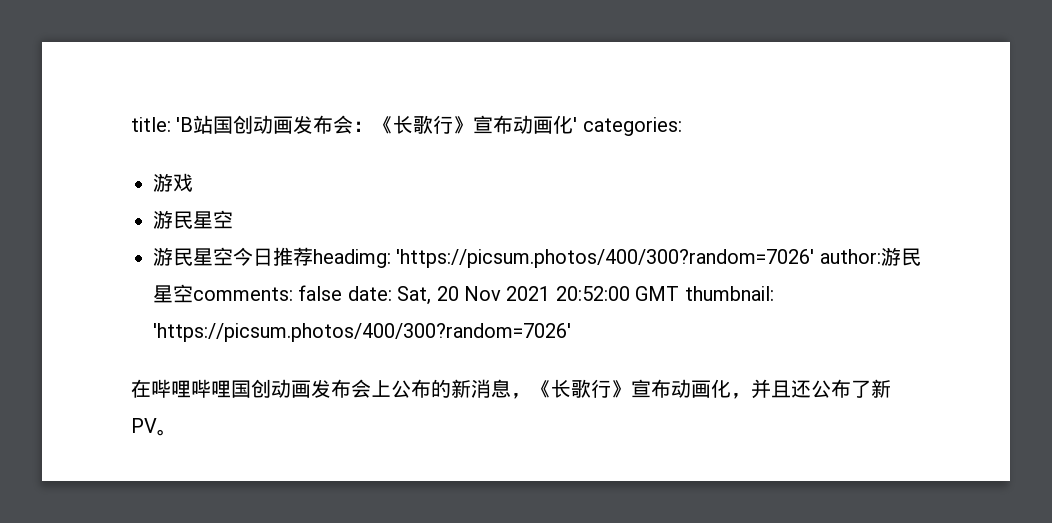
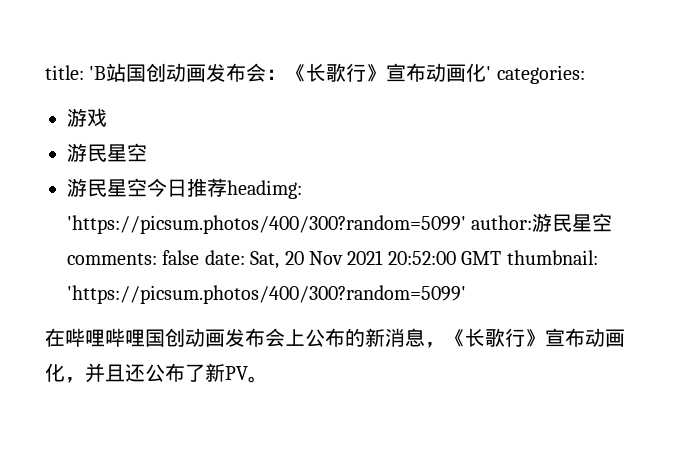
- 游民星空今日推荐headimg: 'https://picsum.photos/400/300?random=7026' author:游民星空comments: false date: Sat, 20 Nov 2021 20:52:00 GMT thumbnail: 'https://picsum.photos/400/300?random=7026'
+ 游民星空今日推荐headimg: 'https://picsum.photos/400/300?random=5099' author:游民星空comments: false date: Sat, 20 Nov 2021 20:52:00 GMT thumbnail: 'https://picsum.photos/400/300?random=5099'

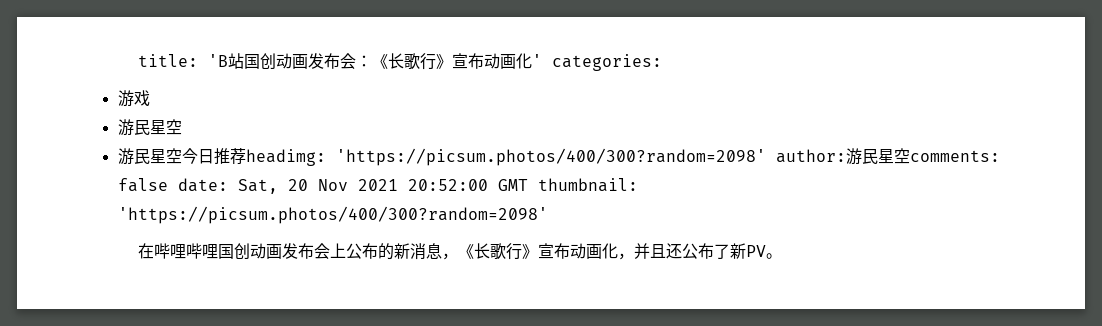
- 游民星空今日推荐headimg: 'https://picsum.photos/400/300?random=5099' author:游民星空comments: false date: Sat, 20 Nov 2021 20:52:00 GMT thumbnail: 'https://picsum.photos/400/300?random=5099'
+ 游民星空今日推荐headimg: 'https://picsum.photos/400/300?random=2098' author:游民星空comments: false date: Sat, 20 Nov 2021 20:52:00 GMT thumbnail: 'https://picsum.photos/400/300?random=2098'

